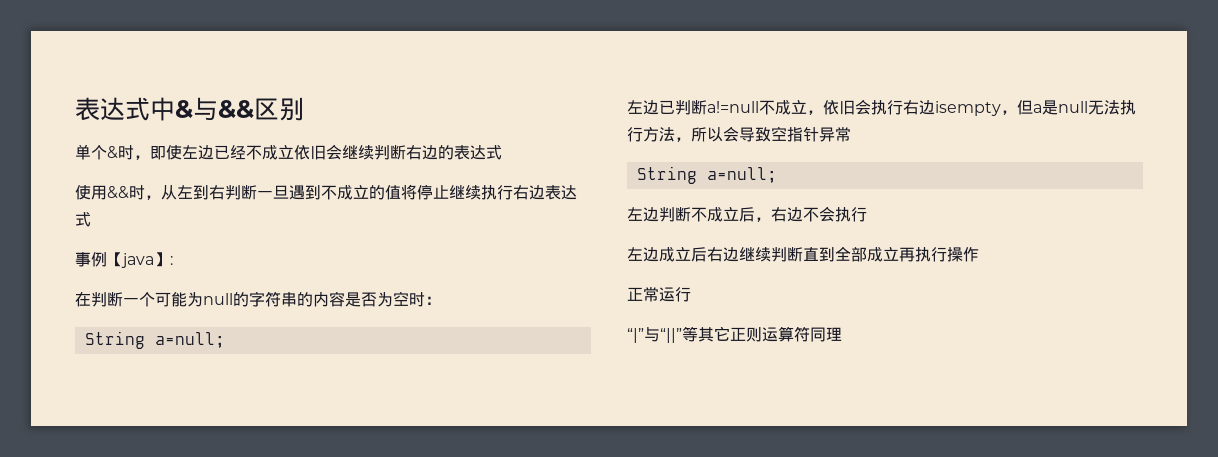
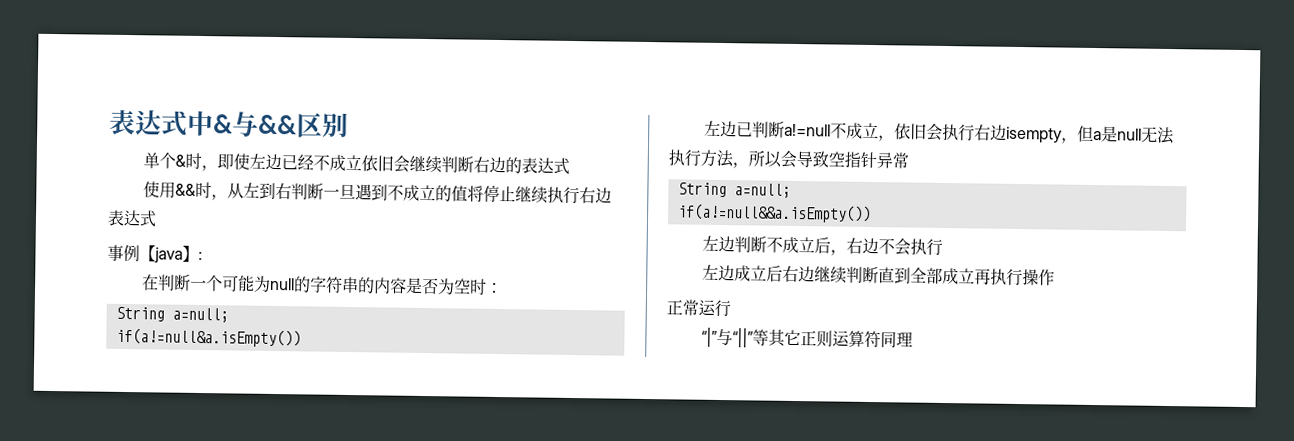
+ if(a!=null&a.isEmpty())
+ if(a!=null&&a.isEmpty())

